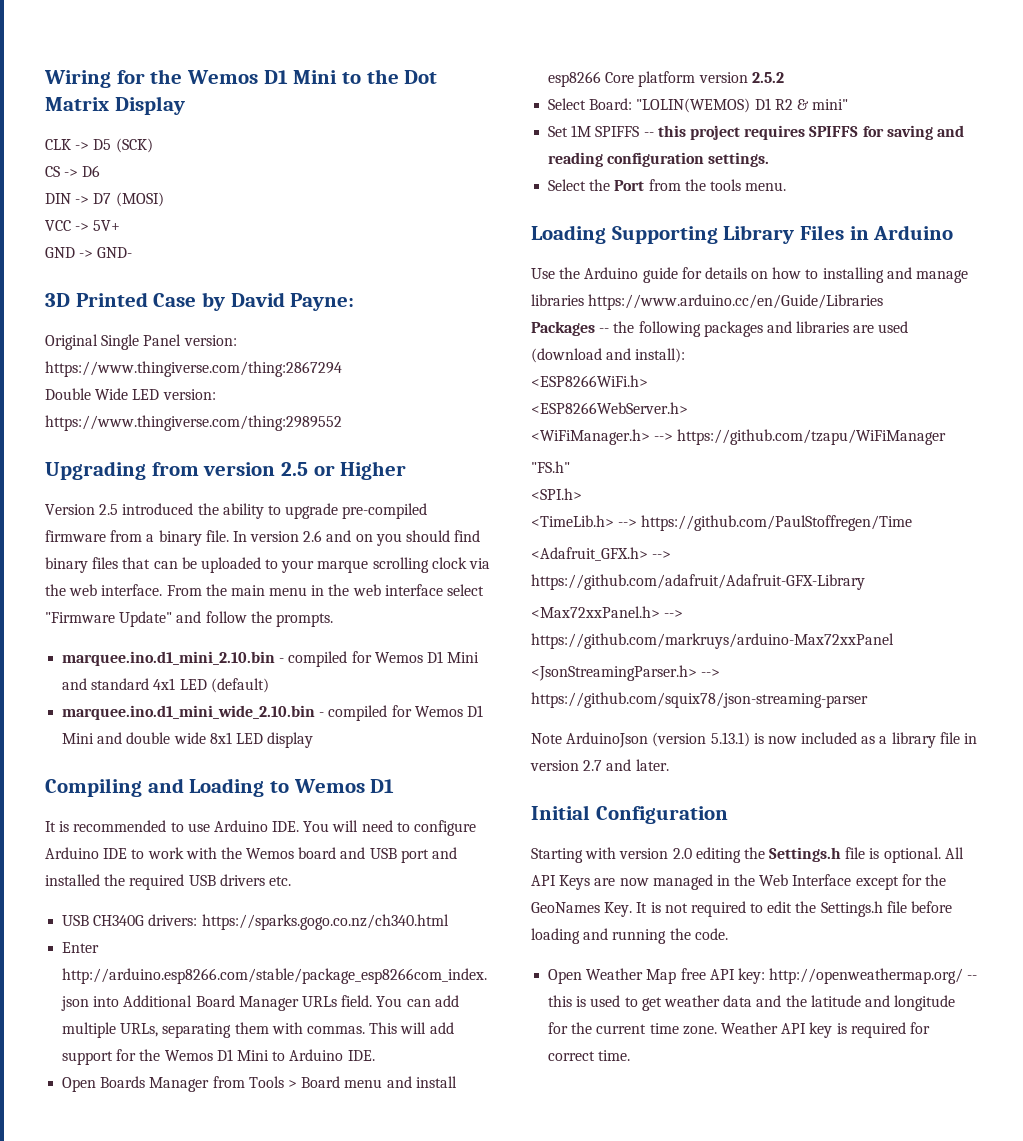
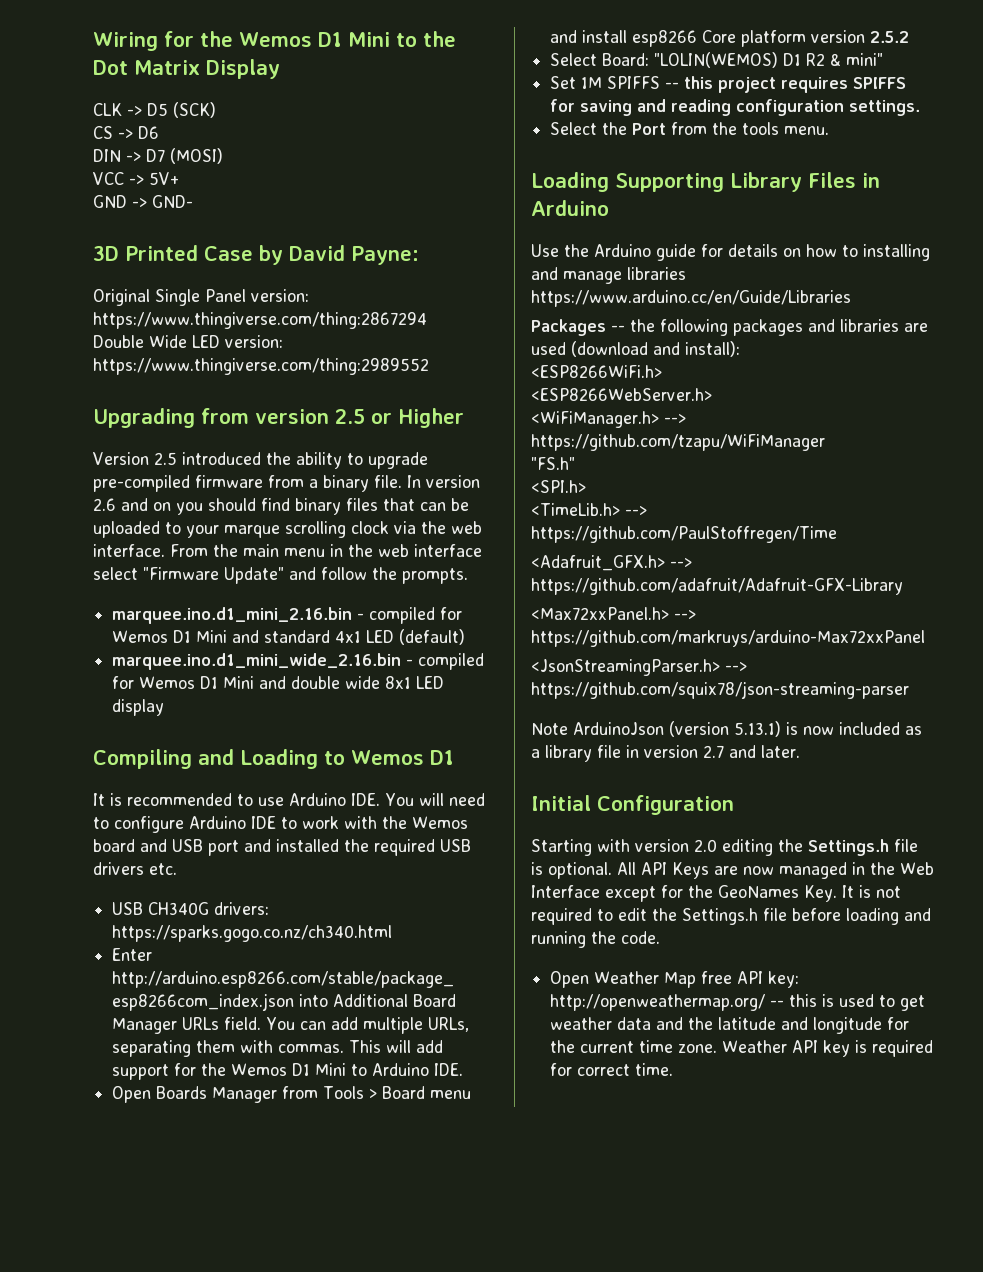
- marquee.ino.d1_mini_2.10.bin - compiled for Wemos D1 Mini and standard 4x1 LED (default)
+ marquee.ino.d1_mini_2.16.bin - compiled for Wemos D1 Mini and standard 4x1 LED (default)
- marquee.ino.d1_mini_wide_2.10.bin - compiled for Wemos D1 Mini and double wide 8x1 LED display
+ marquee.ino.d1_mini_wide_2.16.bin - compiled for Wemos D1 Mini and double wide 8x1 LED display

